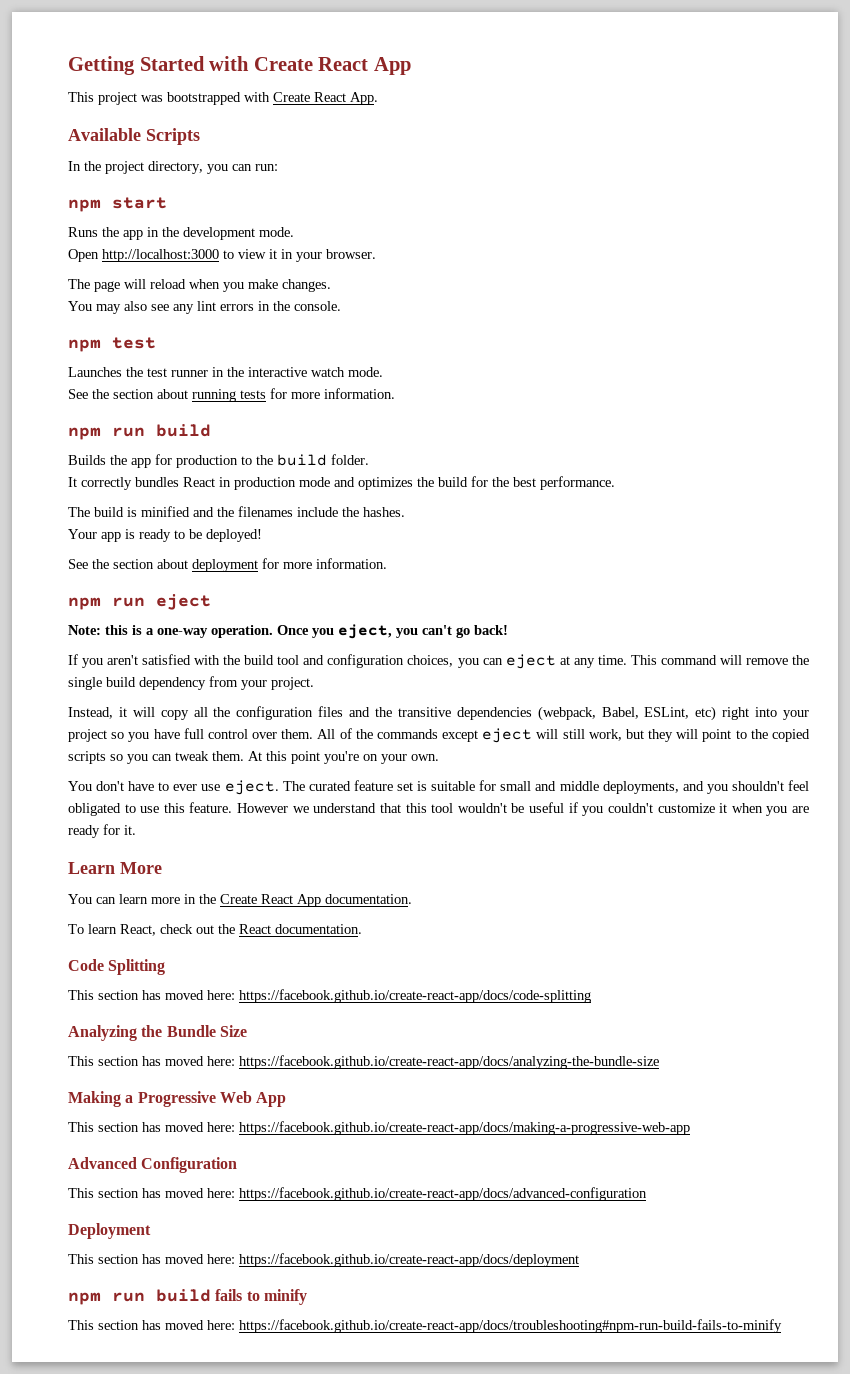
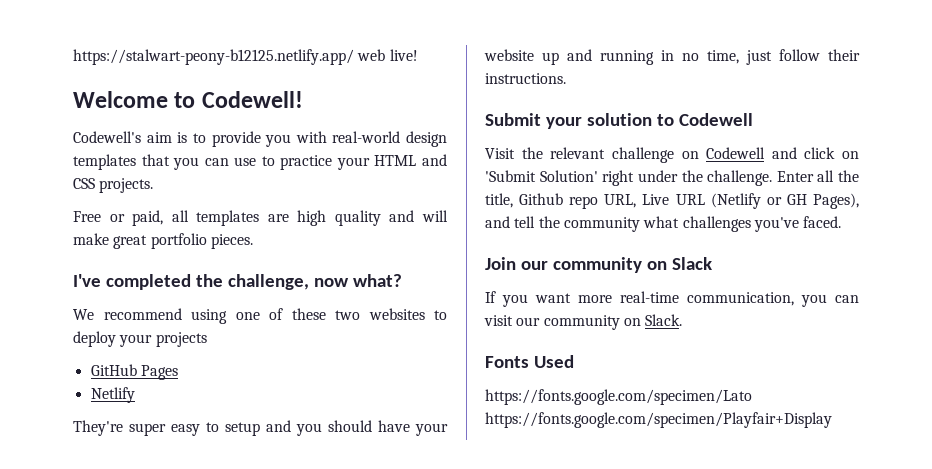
- Getting Started with Create React App
- This project was bootstrapped with Create React App.
- Available Scripts
- In the project directory, you can run:
- npm start
- Runs the app in the development mode.
- Open http://localhost:3000 to view it in your browser.
- The page will reload when you make changes.
- You may also see any lint errors in the console.
- npm test
- Launches the test runner in the interactive watch mode.
- See the section about running tests for more information.
- npm run build
- Builds the app for production to the build folder.
- It correctly bundles React in production mode and optimizes the build for the best performance.
- The build is minified and the filenames include the hashes.
- Your app is ready to be deployed!
- See the section about deployment for more information.
- npm run eject
- Note: this is a one-way operation. Once you eject, you can't go back!
- If you aren't satisfied with the build tool and configuration choices, you can eject at any time. This command will remove the single build dependency from your project.
- Instead, it will copy all the configuration files and the transitive dependencies (webpack, Babel, ESLint, etc) right into your project so you have full control over them. All of the commands except eject will still work, but they will point to the copied scripts so you can tweak them. At this point you're on your own.
- You don't have to ever use eject. The curated feature set is suitable for small and middle deployments, and you shouldn't feel obligated to use this feature. However we understand that this tool wouldn't be useful if you couldn't customize it when you are ready for it.
- Learn More
- You can learn more in the Create React App documentation.
- To learn React, check out the React documentation.
- Code Splitting
- This section has moved here: https://facebook.github.io/create-react-app/docs/code-splitting
- Analyzing the Bundle Size
- This section has moved here: https://facebook.github.io/create-react-app/docs/analyzing-the-bundle-size
- Making a Progressive Web App
- This section has moved here: https://facebook.github.io/create-react-app/docs/making-a-progressive-web-app
- Advanced Configuration
- This section has moved here: https://facebook.github.io/create-react-app/docs/advanced-configuration
- Deployment
- This section has moved here: https://facebook.github.io/create-react-app/docs/deployment
- npm run build fails to minify
- This section has moved here: https://facebook.github.io/create-react-app/docs/troubleshooting#npm-run-build-fails-to-minify
+ https://stalwart-peony-b12125.netlify.app/ web live!
+ Welcome to Codewell!
+ Codewell's aim is to provide you with real-world design templates that you can use to practice your HTML and CSS projects.
+ Free or paid, all templates are high quality and will make great portfolio pieces.
+ I've completed the challenge, now what?
+ We recommend using one of these two websites to deploy your projects
+ GitHub Pages
+ Netlify
+ They're super easy to setup and you should have your website up and running in no time, just follow their instructions.
+ Submit your solution to Codewell
+ Visit the relevant challenge on Codewell and click on 'Submit Solution' right under the challenge. Enter all the title, Github repo URL, Live URL (Netlify or GH Pages), and tell the community what challenges you've faced.
+ Join our community on Slack
+ If you want more real-time communication, you can visit our community on Slack.
+ Fonts Used
+ https://fonts.google.com/specimen/Lato https://fonts.google.com/specimen/Playfair+Display

